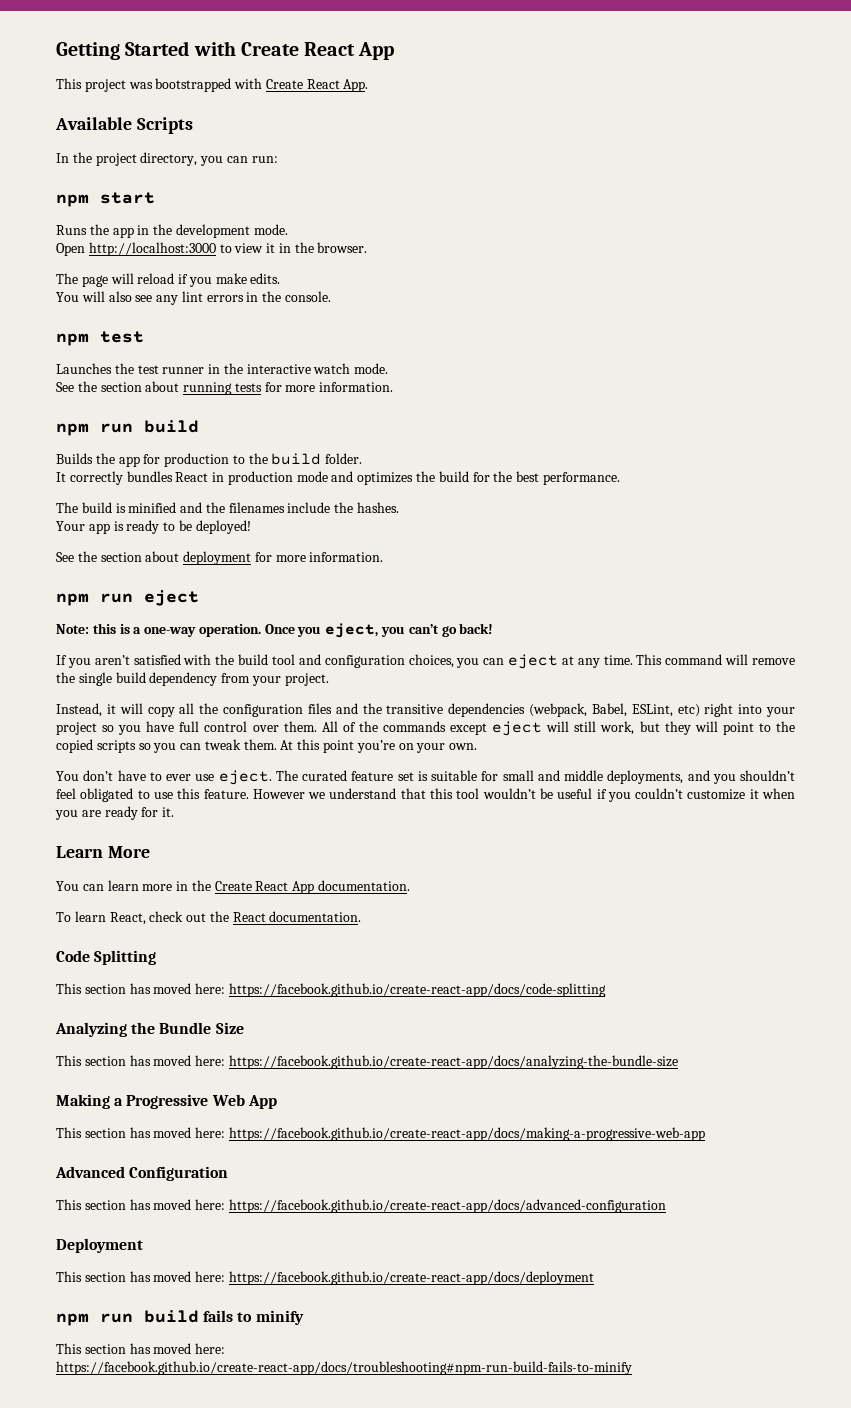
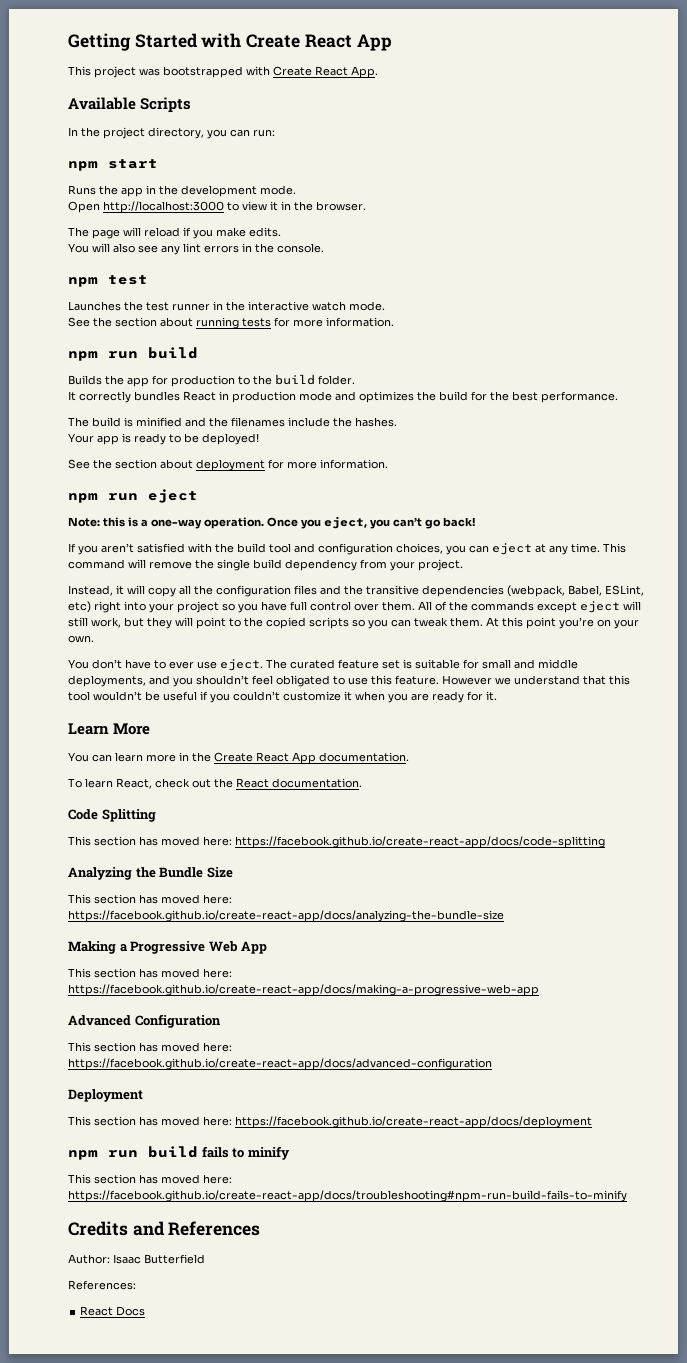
+ Credits and References
+ Author: Isaac Butterfield
+ References:
+ React Docs

